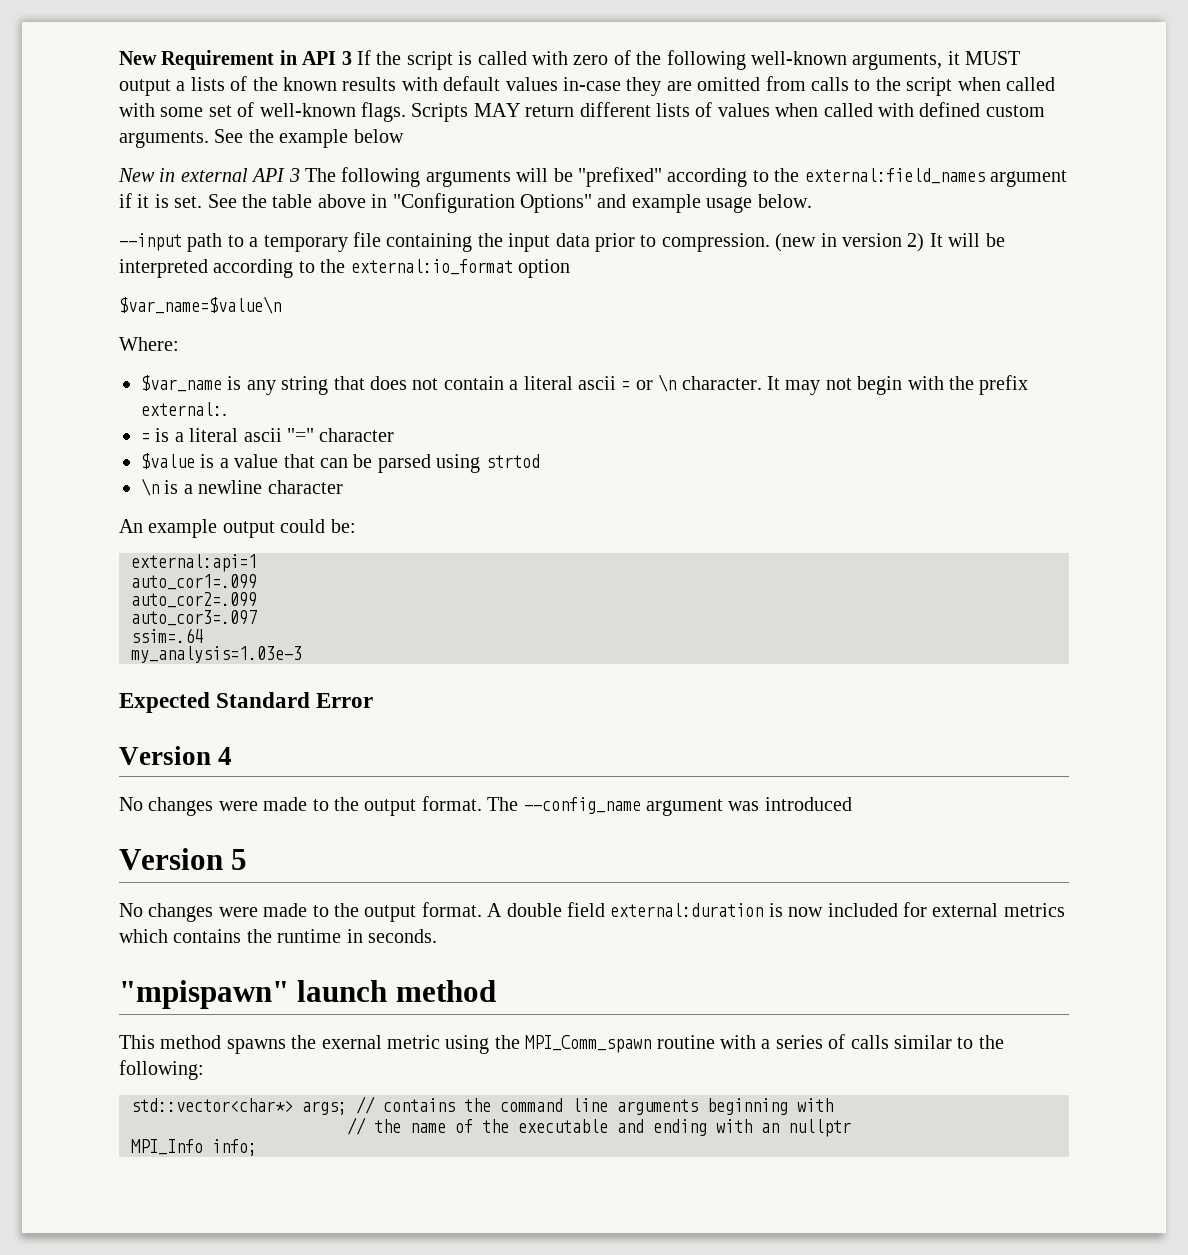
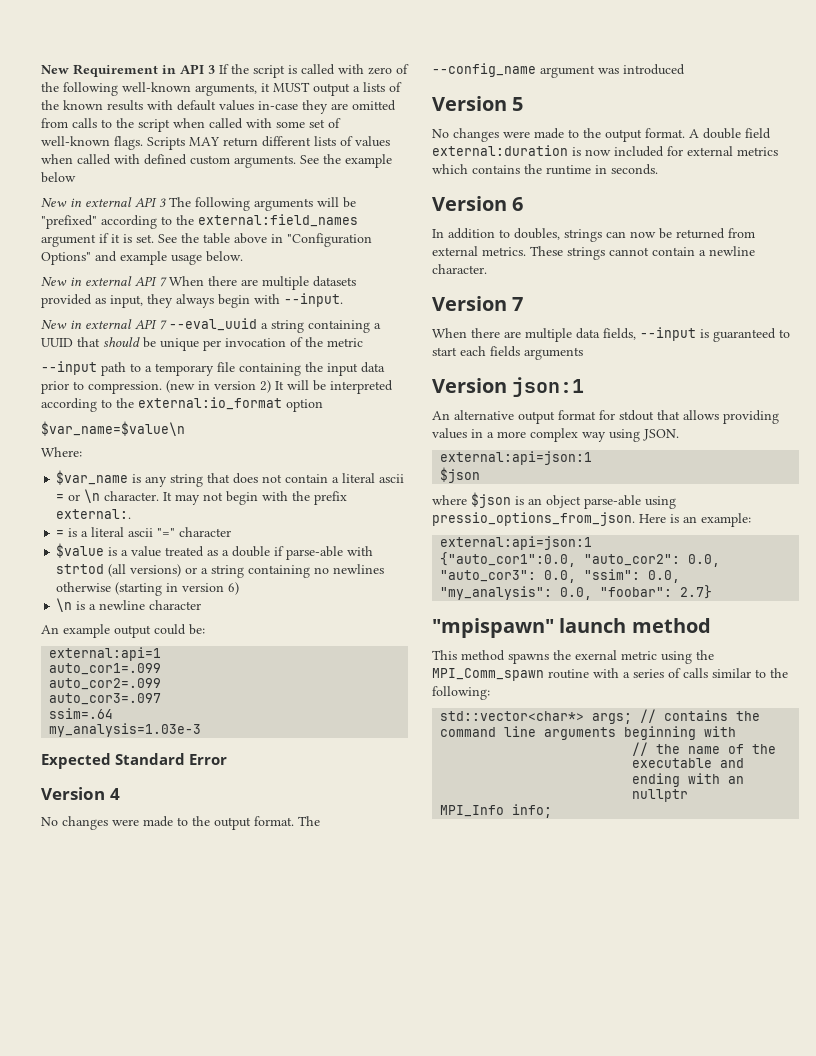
+ New in external API 7 When there are multiple datasets provided as input, they always begin with --input.
+ New in external API 7 --eval_uuid a string containing a UUID that should be unique per invocation of the metric
- $value is a value that can be parsed using strtod
+ $value is a value treated as a double if parse-able with strtod (all versions) or a string containing no newlines otherwise (starting in version 6)
+ Version 6
+ In addition to doubles, strings can now be returned from external metrics. These strings cannot contain a newline character.
+ Version 7
+ When there are multiple data fields, --input is guaranteed to start each fields arguments
+ Version json:1
+ An alternative output format for stdout that allows providing values in a more complex way using JSON.
+ external:api=json:1
+ $json
+ where $json is an object parse-able using pressio_options_from_json. Here is an example:
+ external:api=json:1
+ {"auto_cor1":0.0, "auto_cor2": 0.0, "auto_cor3": 0.0, "ssim": 0.0, "my_analysis": 0.0, "foobar": 2.7}

